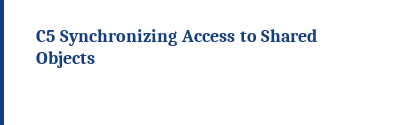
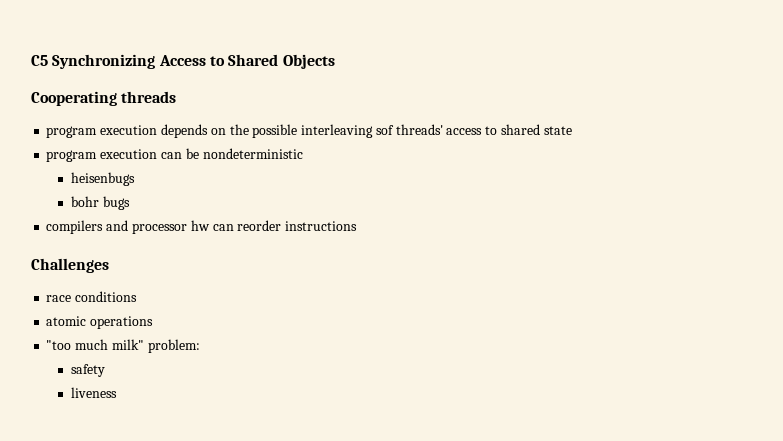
+ Cooperating threads
+ program execution depends on the possible interleaving sof threads' access to shared state
+ program execution can be nondeterministic
+ heisenbugs
+ bohr bugs
+ compilers and processor hw can reorder instructions
+ Challenges
+ race conditions
+ atomic operations
+ "too much milk" problem:
+ safety
+ liveness

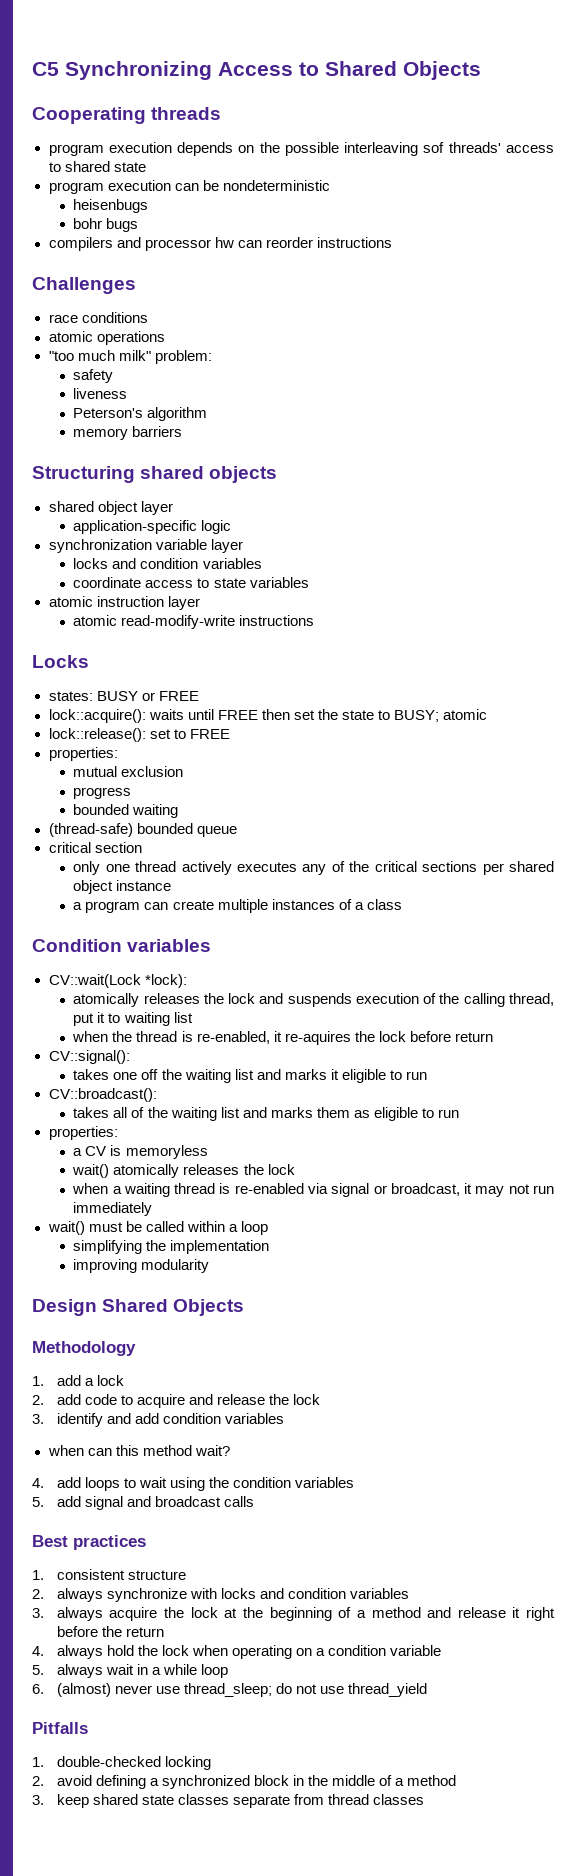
+ Peterson's algorithm
+ memory barriers
+ Structuring shared objects
+ shared object layer
+ application-specific logic
+ synchronization variable layer
+ locks and condition variables
+ coordinate access to state variables
+ atomic instruction layer
+ atomic read-modify-write instructions
+ Locks
+ states: BUSY or FREE
+ lock::acquire(): waits until FREE then set the state to BUSY; atomic
+ lock::release(): set to FREE
+ properties:
+ mutual exclusion
+ progress
+ bounded waiting
+ (thread-safe) bounded queue
+ critical section
+ only one thread actively executes any of the critical sections per shared object instance
+ a program can create multiple instances of a class
+ Condition variables
+ CV::wait(Lock *lock):
+ atomically releases the lock and suspends execution of the calling thread, put it to waiting list
+ when the thread is re-enabled, it re-aquires the lock before return
+ CV::signal():
+ takes one off the waiting list and marks it eligible to run
+ CV::broadcast():
+ takes all of the waiting list and marks them as eligible to run
+ properties:
+ a CV is memoryless
+ wait() atomically releases the lock
+ when a waiting thread is re-enabled via signal or broadcast, it may not run immediately
+ wait() must be called within a loop
+ simplifying the implementation
+ improving modularity
+ Design Shared Objects
+ Methodology
+ 1. add a lock
+ 2. add code to acquire and release the lock
+ 3. identify and add condition variables
+ when can this method wait?
+ 4. add loops to wait using the condition variables
+ 5. add signal and broadcast calls
+ Best practices
+ 1. consistent structure
+ 2. always synchronize with locks and condition variables
+ 3. always acquire the lock at the beginning of a method and release it right before the return
+ 4. always hold the lock when operating on a condition variable
+ 5. always wait in a while loop
+ 6. (almost) never use thread_sleep; do not use thread_yield
+ Pitfalls
+ 1. double-checked locking
+ 2. avoid defining a synchronized block in the middle of a method
+ 3. keep shared state classes separate from thread classes

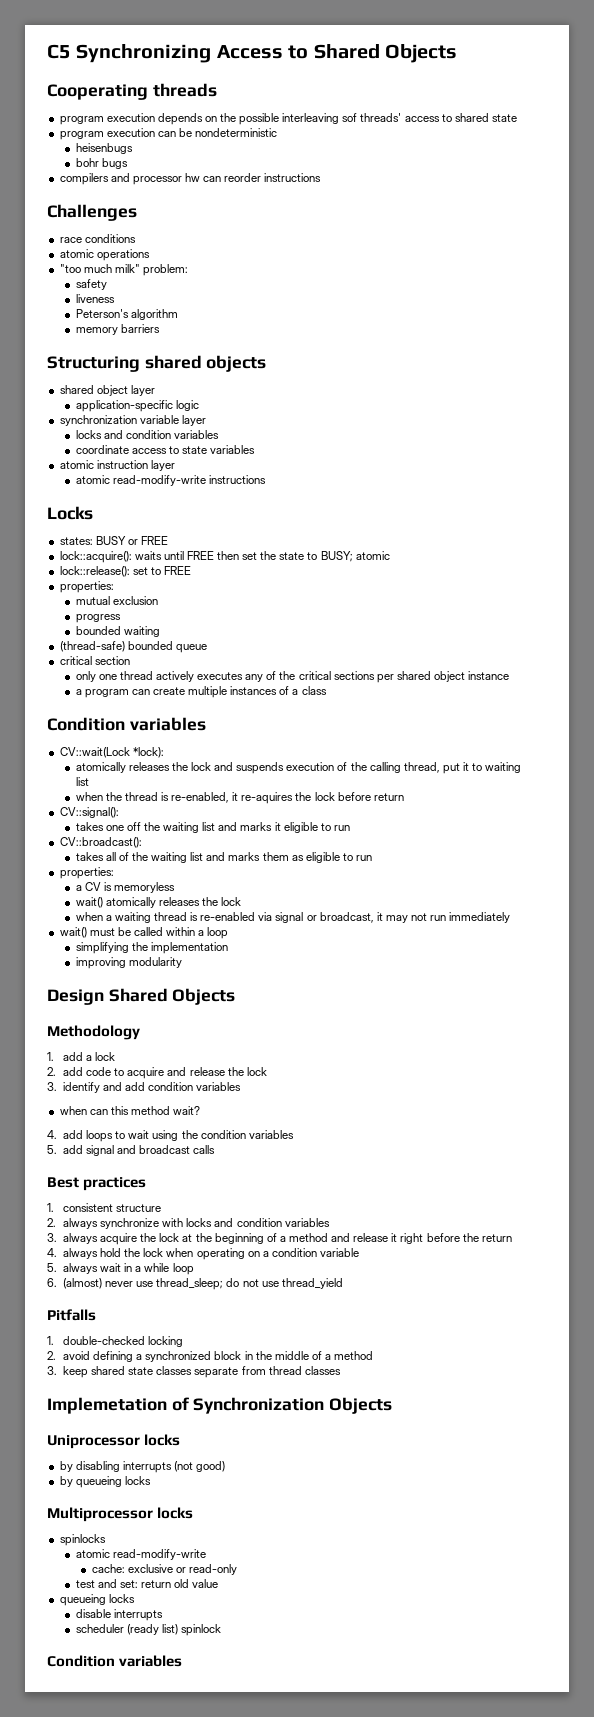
+ Implemetation of Synchronization Objects
+ Uniprocessor locks
+ by disabling interrupts (not good)
+ by queueing locks
+ Multiprocessor locks
+ spinlocks
+ atomic read-modify-write
+ cache: exclusive or read-only
+ test and set: return old value
+ queueing locks
+ disable interrupts
+ scheduler (ready list) spinlock
+ Condition variables

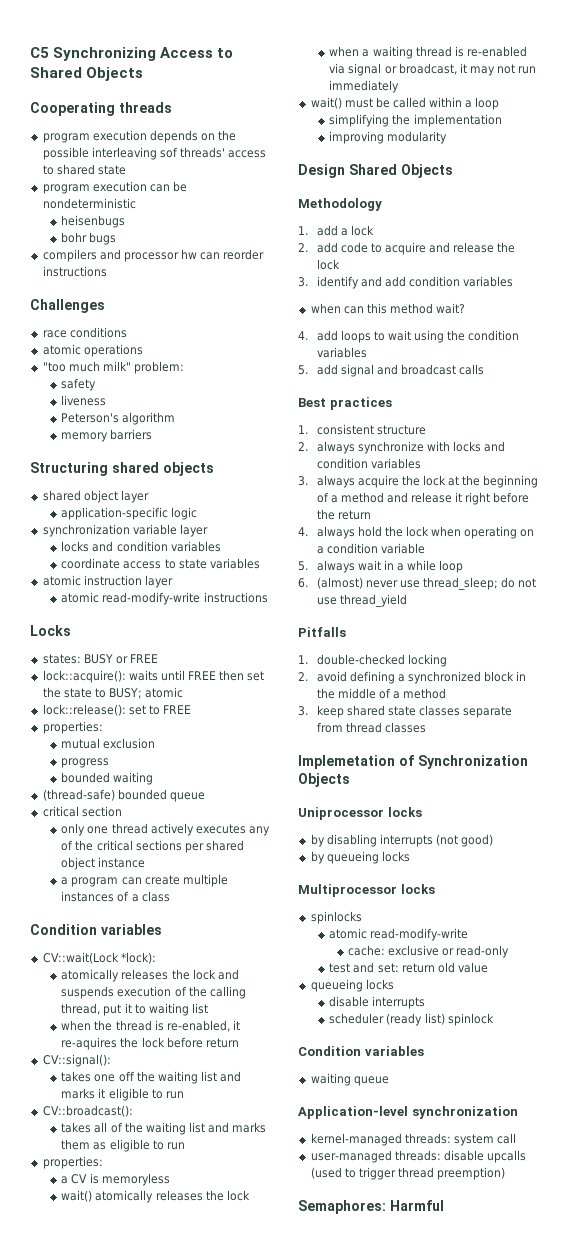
+ waiting queue
+ Application-level synchronization
+ kernel-managed threads: system call
+ user-managed threads: disable upcalls (used to trigger thread preemption)
+ Semaphores: Harmful

